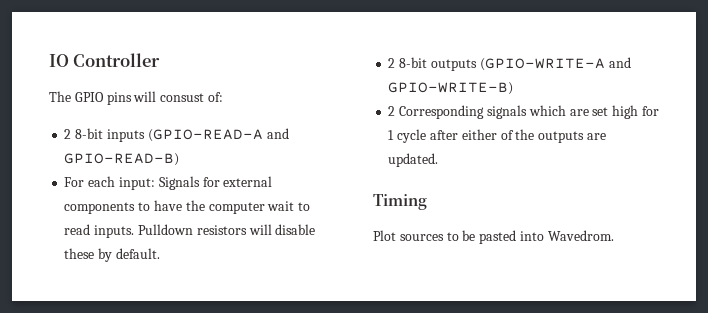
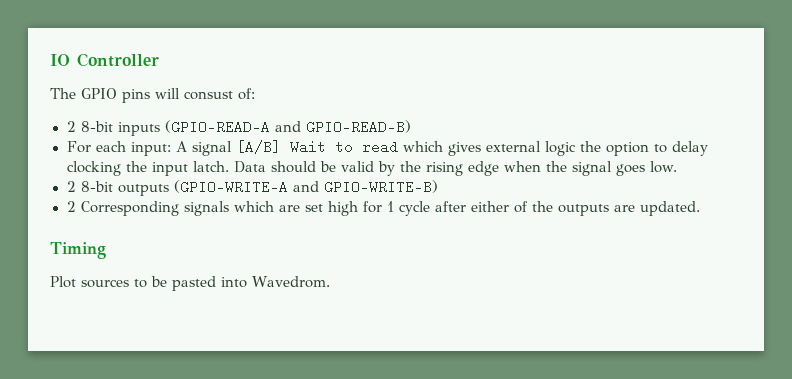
- For each input: Signals for external components to have the computer wait to read inputs. Pulldown resistors will disable these by default.
+ For each input: A signal [A/B] Wait to read which gives external logic the option to delay clocking the input latch. Data should be valid by the rising edge when the signal goes low.

